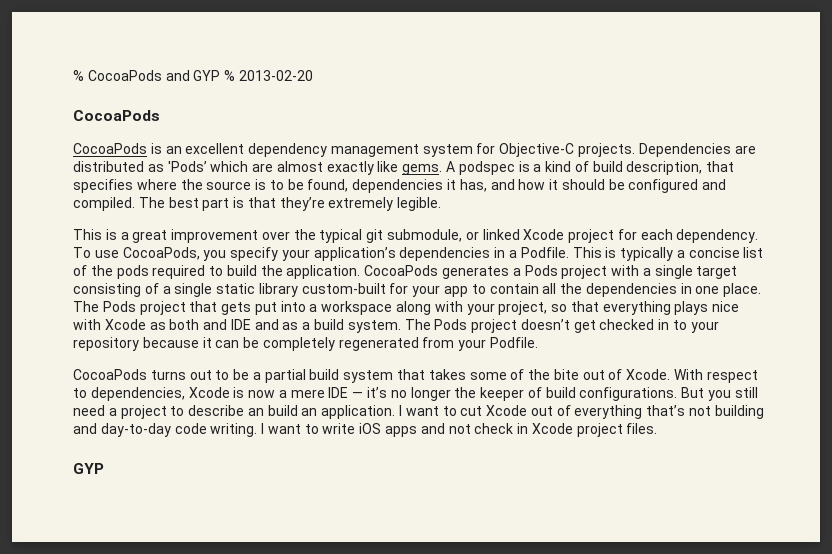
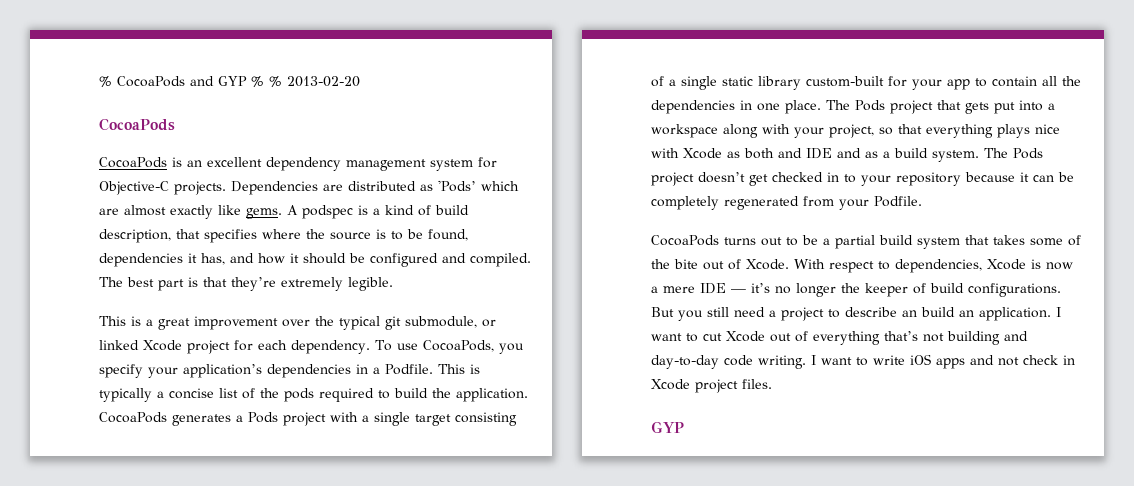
- % CocoaPods and GYP % 2013-02-20
+ % CocoaPods and GYP % % 2013-02-20

